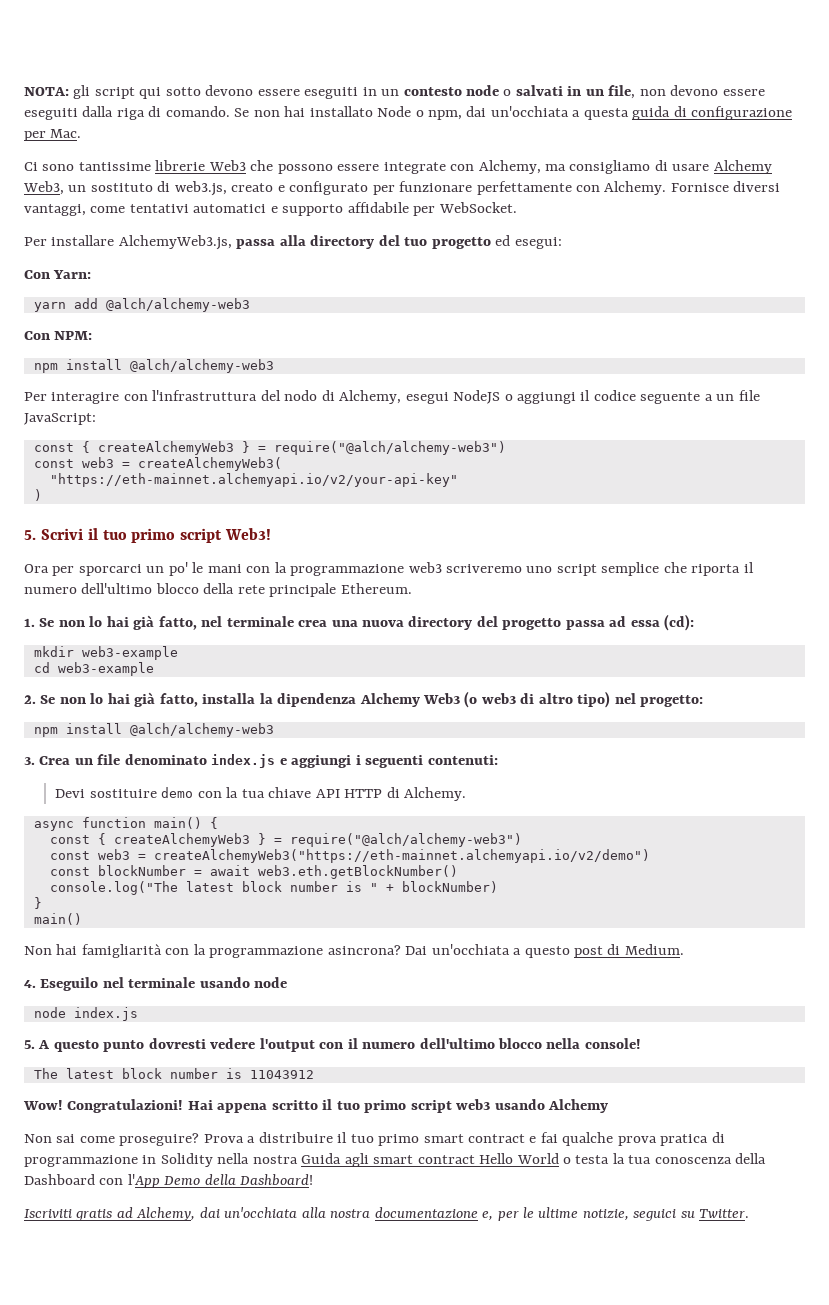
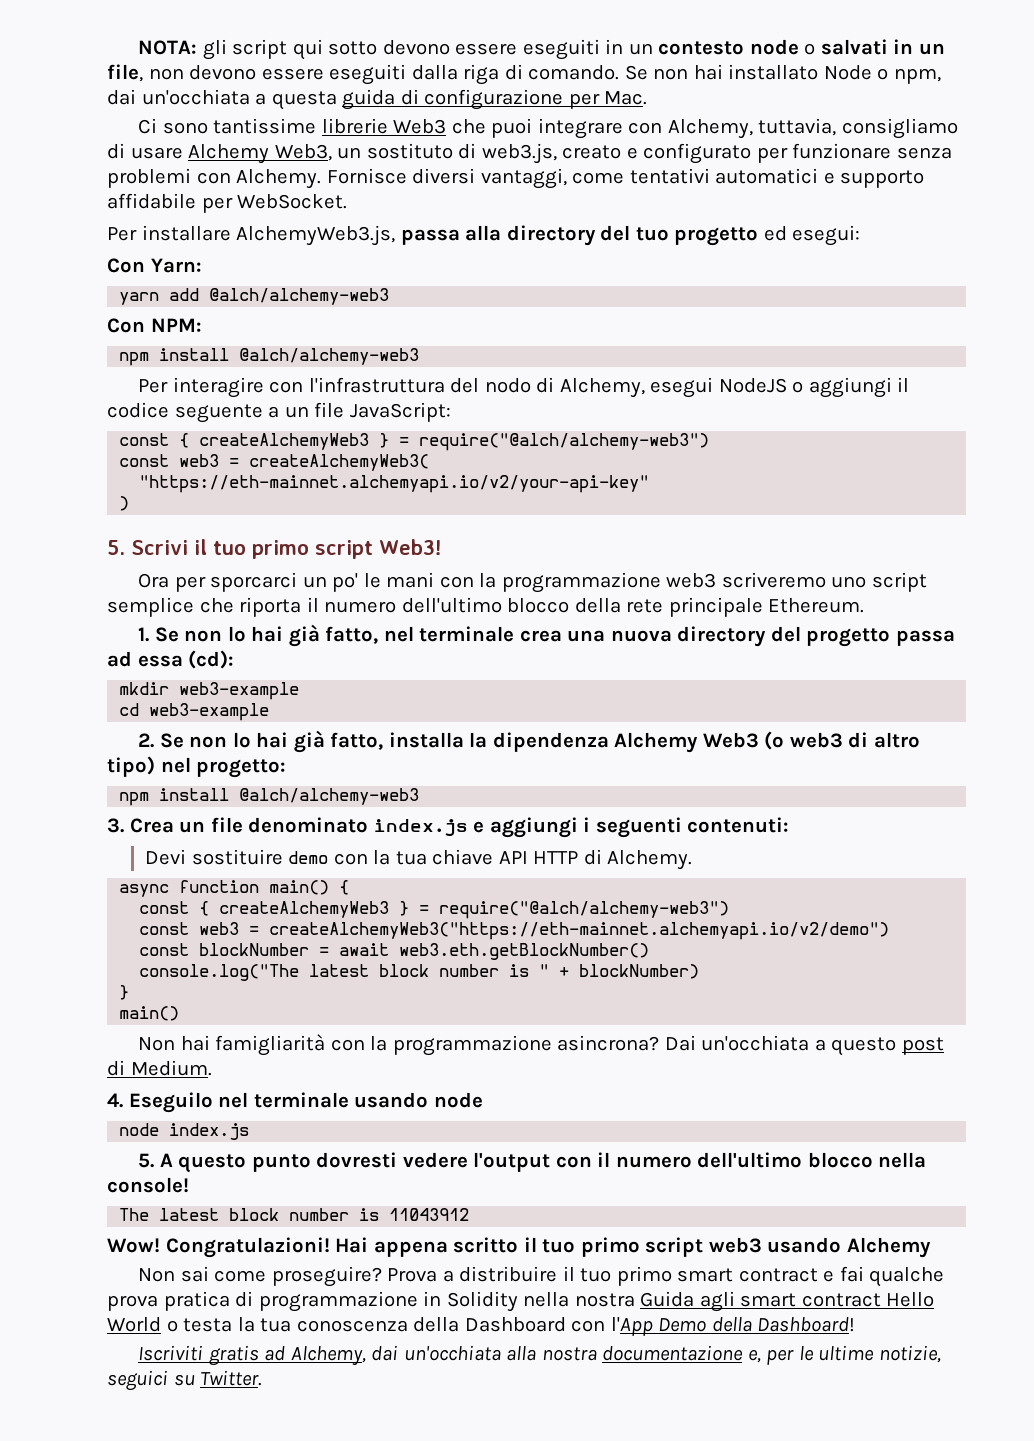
- Ci sono tantissime librerie Web3 che possono essere integrate con Alchemy, ma consigliamo di usare Alchemy Web3, un sostituto di web3.js, creato e configurato per funzionare perfettamente con Alchemy.
+ Ci sono tantissime librerie Web3 che puoi integrare con Alchemy, tuttavia, consigliamo di usare Alchemy Web3, un sostituto di web3.js, creato e configurato per funzionare senza problemi con Alchemy.

